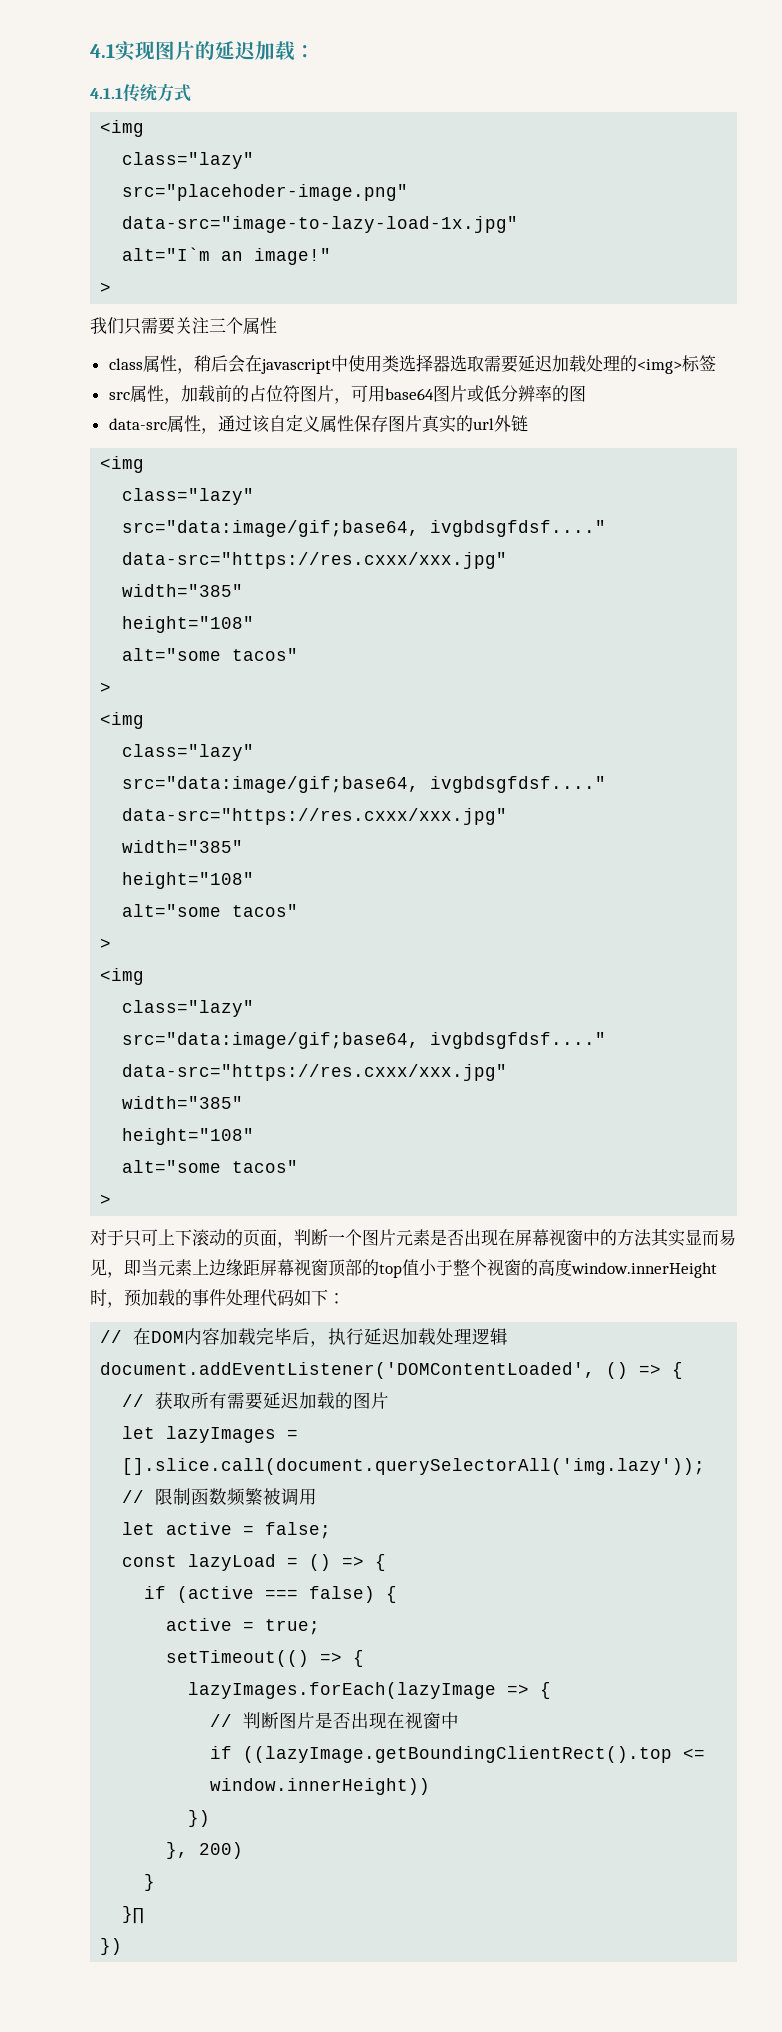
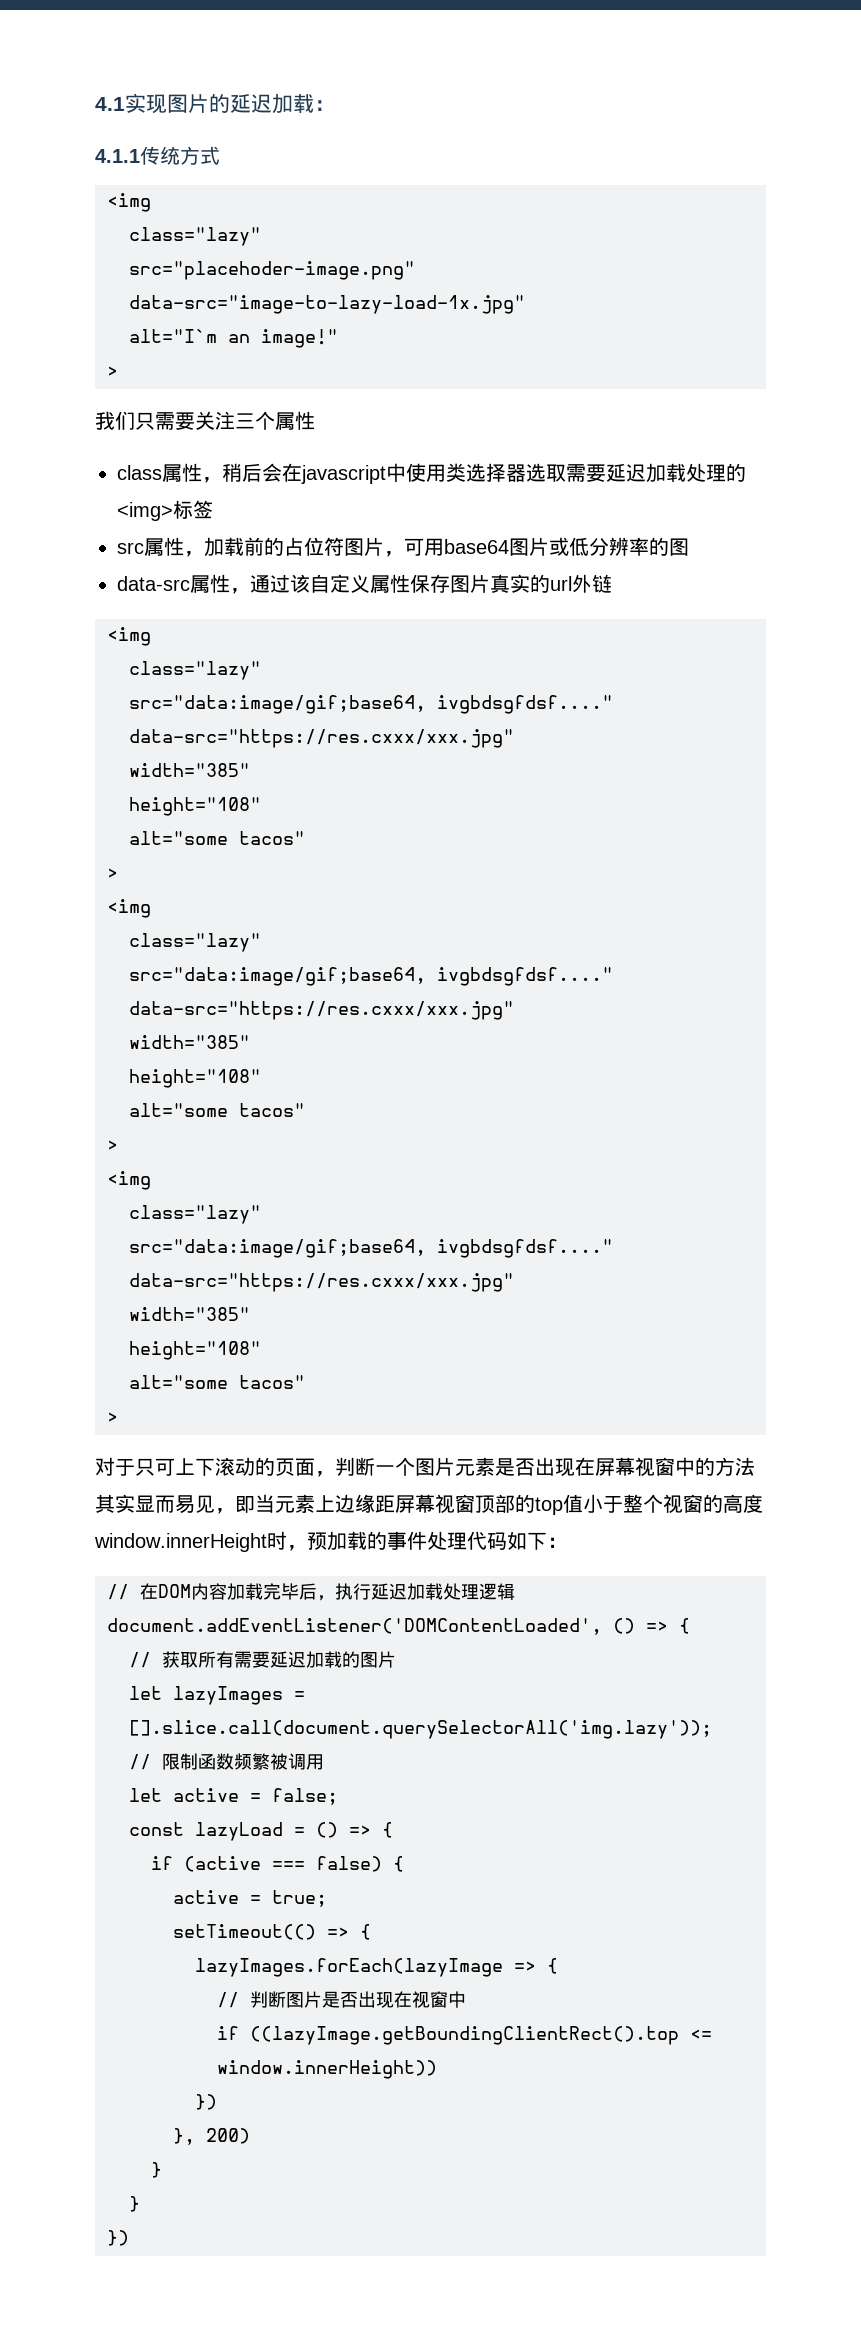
  }, 200)
  }
- }∏
+ }

